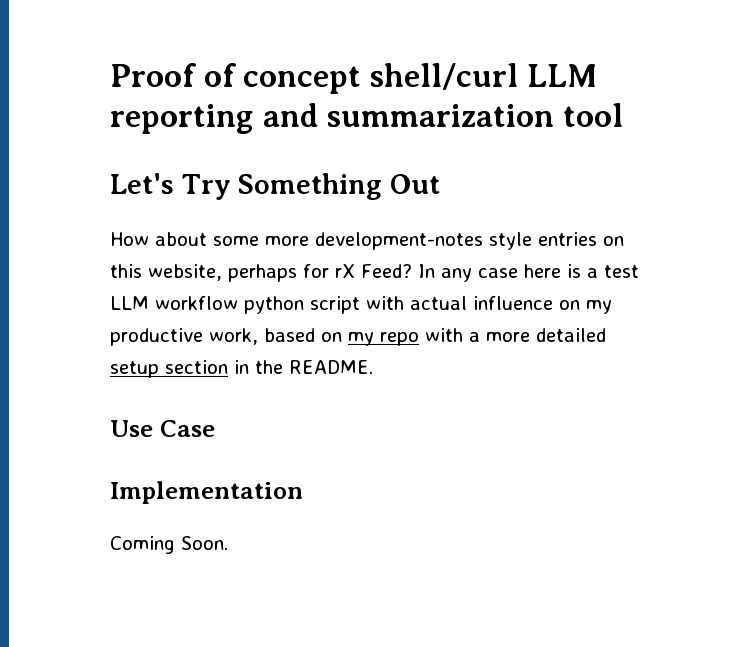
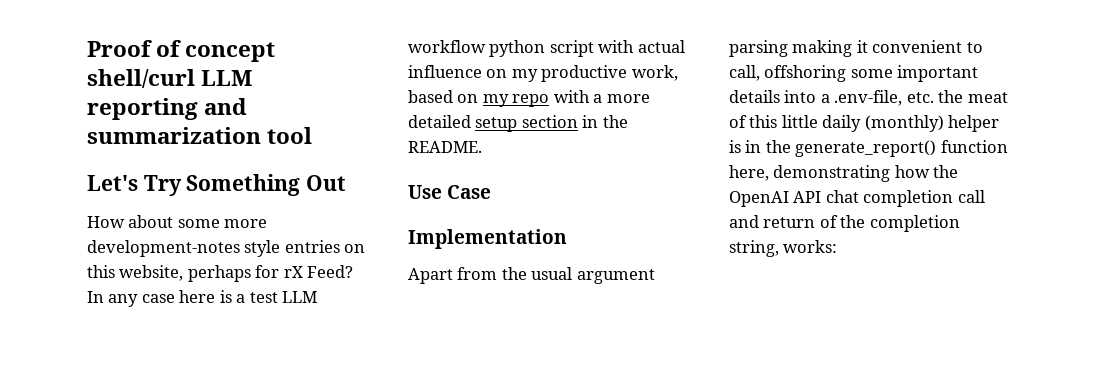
- Coming Soon.
+ Apart from the usual argument parsing making it convenient to call, offshoring some important details into a .env-file, etc. the meat of this little daily (monthly) helper is in the generate_report() function here, demonstrating how the OpenAI API chat completion call and return of the completion string, works:

